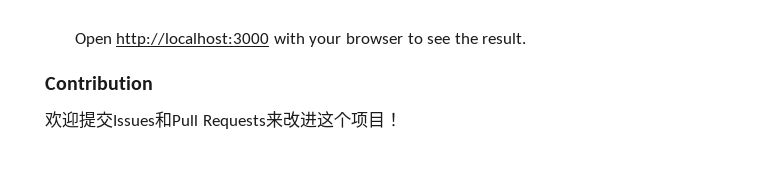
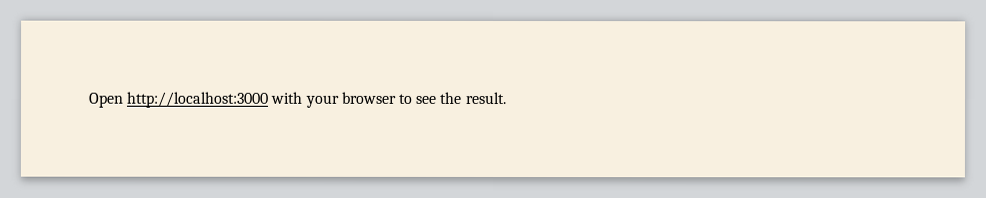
- Contribution
- 欢迎提交Issues和Pull Requests来改进这个项目！

